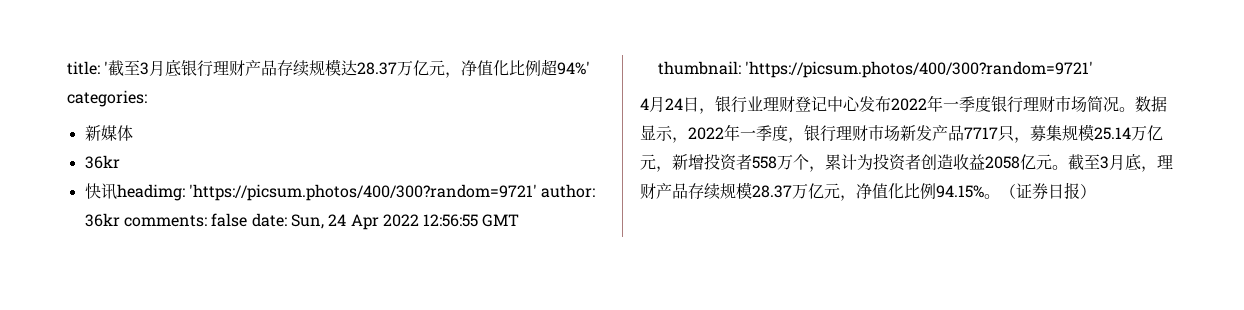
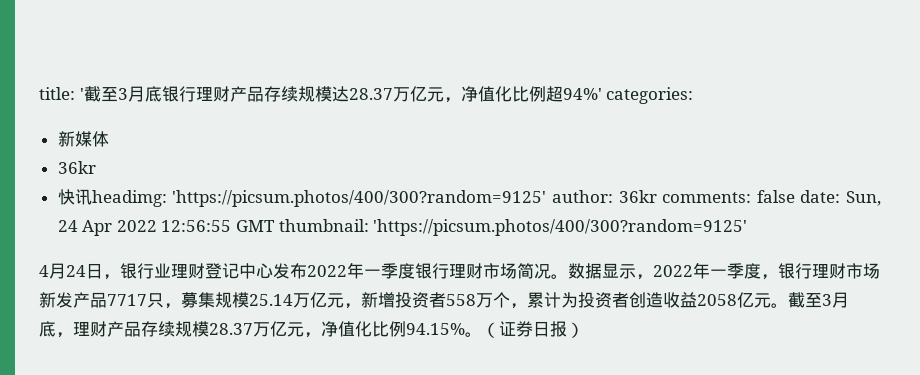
- 快讯headimg: 'https://picsum.photos/400/300?random=9721' author: 36kr comments: false date: Sun, 24 Apr 2022 12:56:55 GMT thumbnail: 'https://picsum.photos/400/300?random=9721'
+ 快讯headimg: 'https://picsum.photos/400/300?random=9125' author: 36kr comments: false date: Sun, 24 Apr 2022 12:56:55 GMT thumbnail: 'https://picsum.photos/400/300?random=9125'

